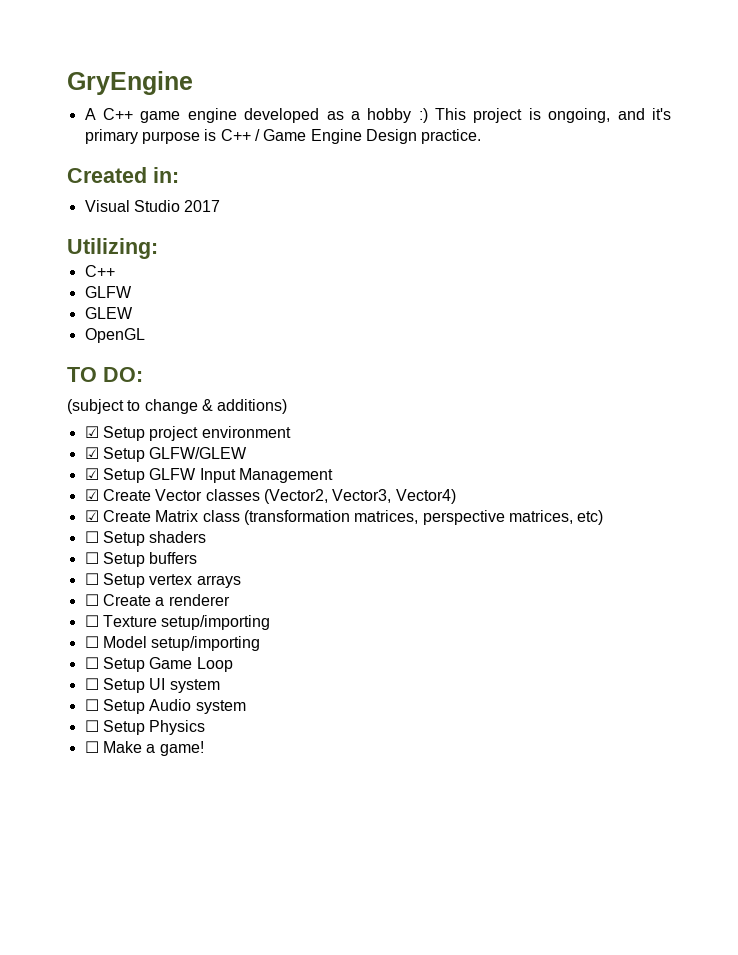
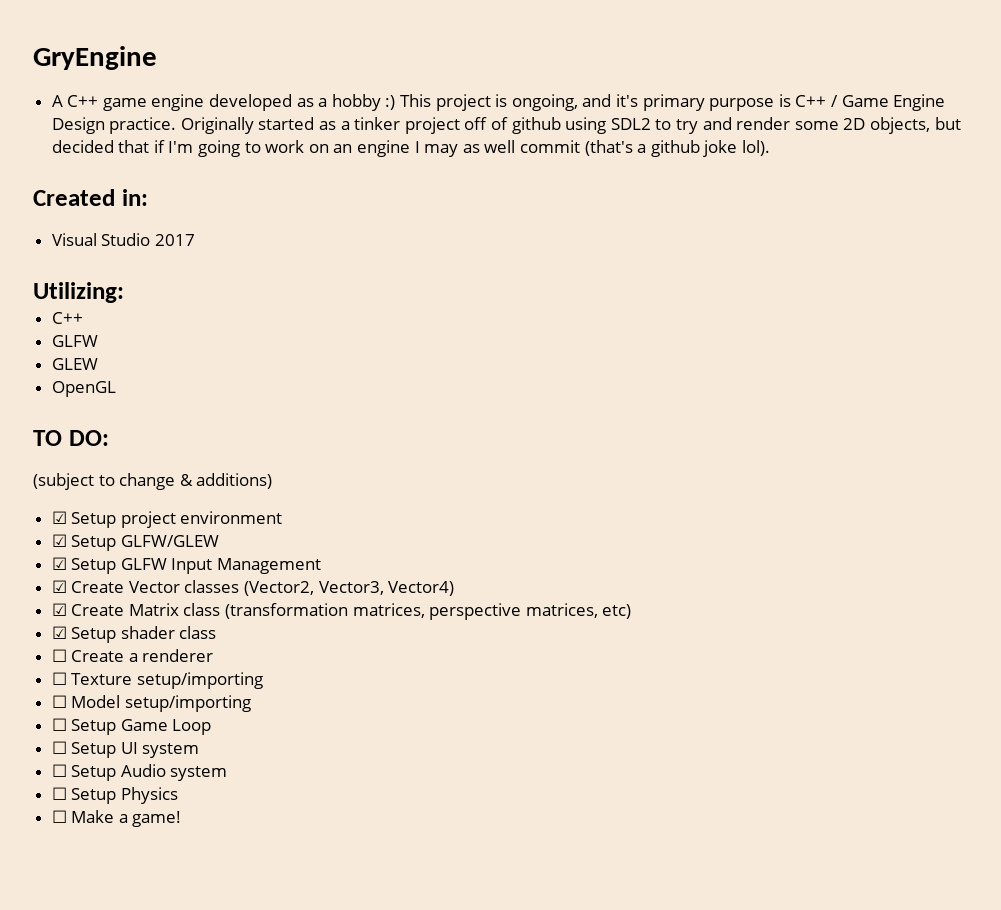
+ Originally started as a tinker project off of github using SDL2 to try and render some 2D objects, but decided that if I'm going to work on an engine I may as well commit (that's a github joke lol).
- ☐ Setup shaders
- ☐ Setup buffers
- ☐ Setup vertex arrays
+ ☑ Setup shader class

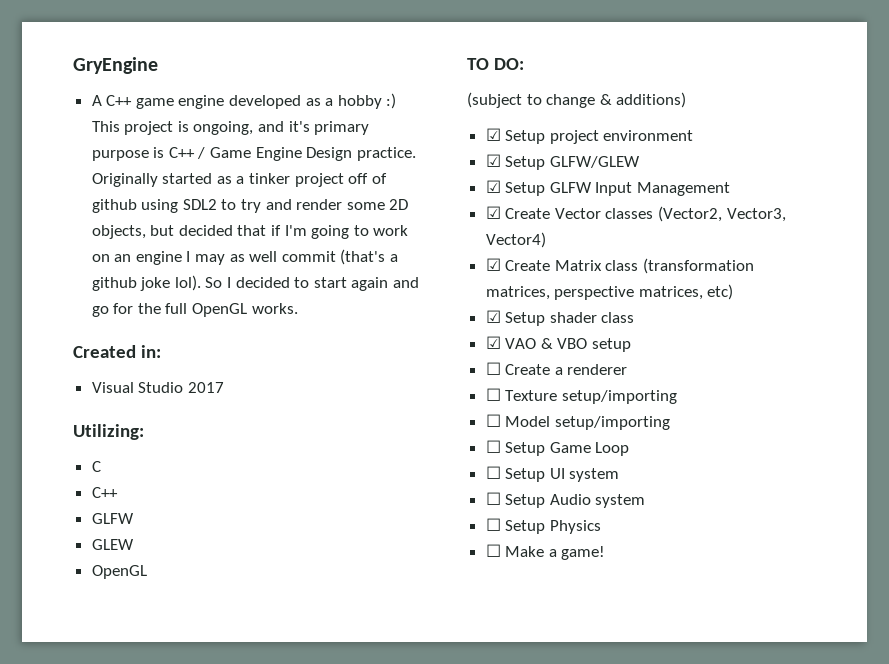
+ So I decided to start again and go for the full OpenGL works.
+ C
+ ☑ VAO & VBO setup

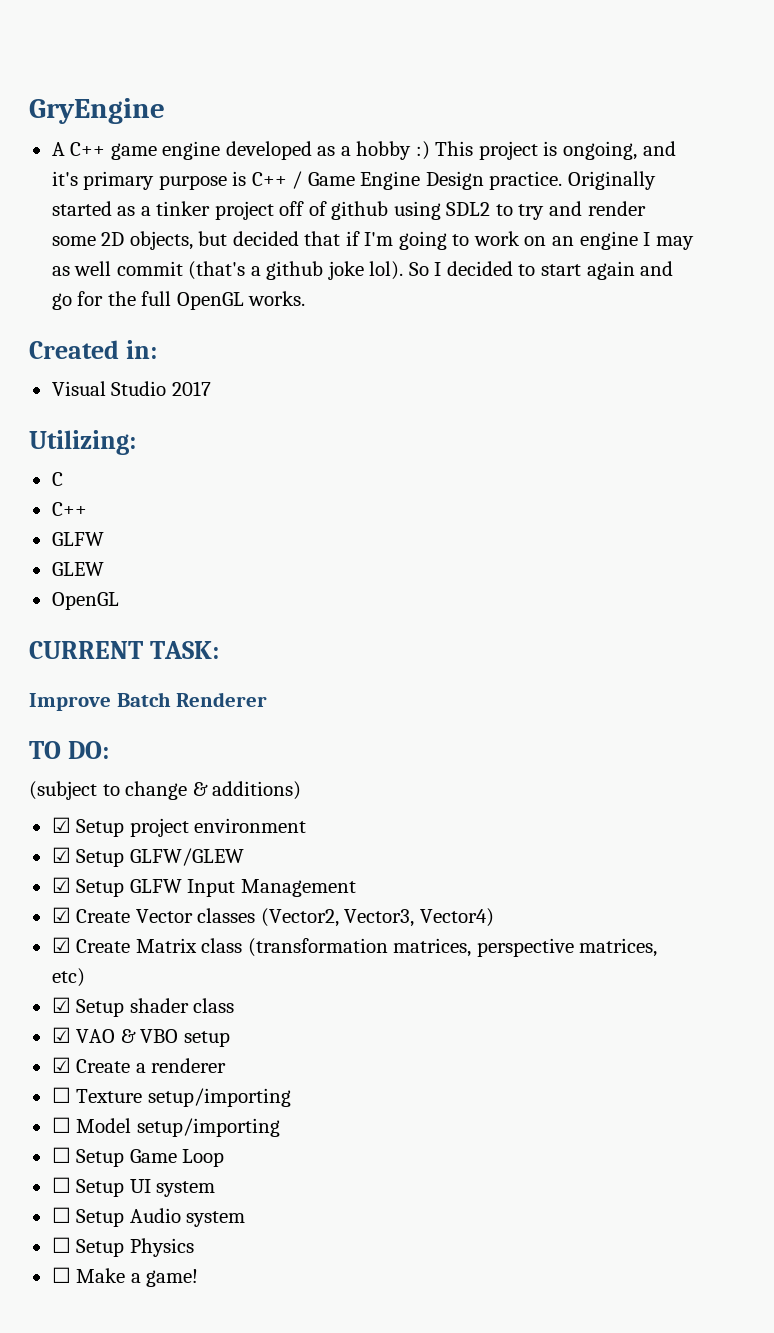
+ CURRENT TASK:
+ Improve Batch Renderer
- ☐ Create a renderer
+ ☑ Create a renderer

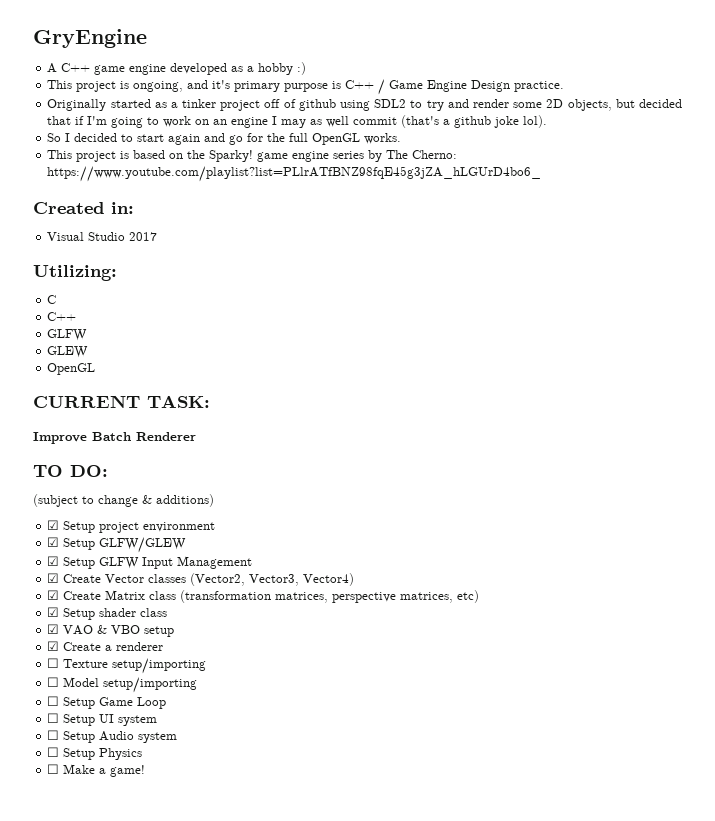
- A C++ game engine developed as a hobby :) This project is ongoing, and it's primary purpose is C++ / Game Engine Design practice. Originally started as a tinker project off of github using SDL2 to try and render some 2D objects, but decided that if I'm going to work on an engine I may as well commit (that's a github joke lol). So I decided to start again and go for the full OpenGL works.
+ A C++ game engine developed as a hobby :)
+ This project is ongoing, and it's primary purpose is C++ / Game Engine Design practice.
+ Originally started as a tinker project off of github using SDL2 to try and render some 2D objects, but decided that if I'm going to work on an engine I may as well commit (that's a github joke lol).
+ So I decided to start again and go for the full OpenGL works.
+ This project is based on the Sparky! game engine series by The Cherno: https://www.youtube.com/playlist?list=PLlrATfBNZ98fqE45g3jZA_hLGUrD4bo6_

